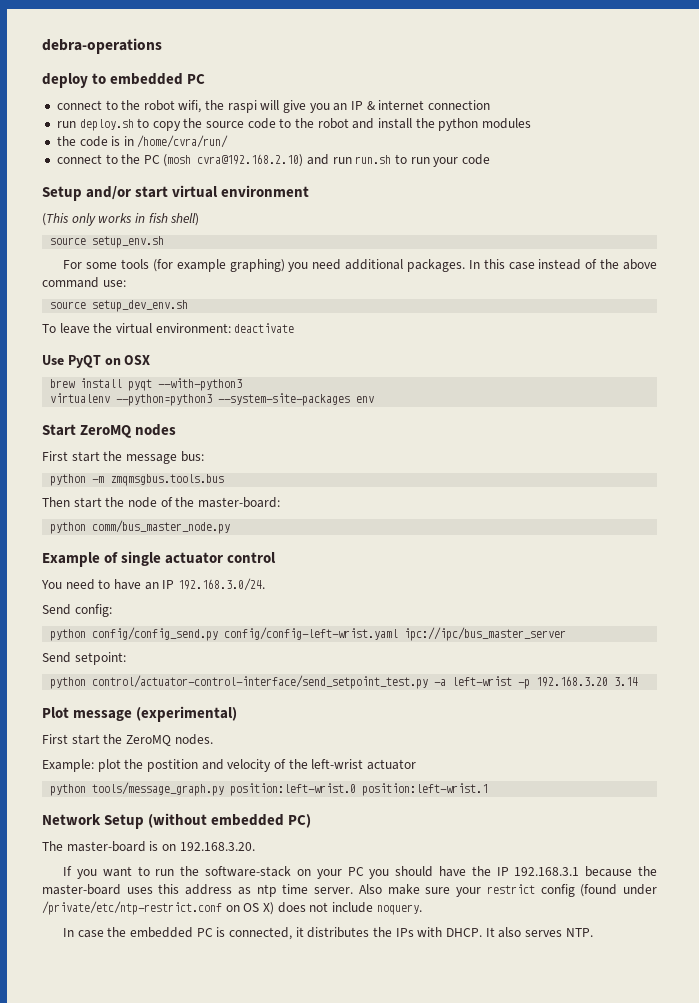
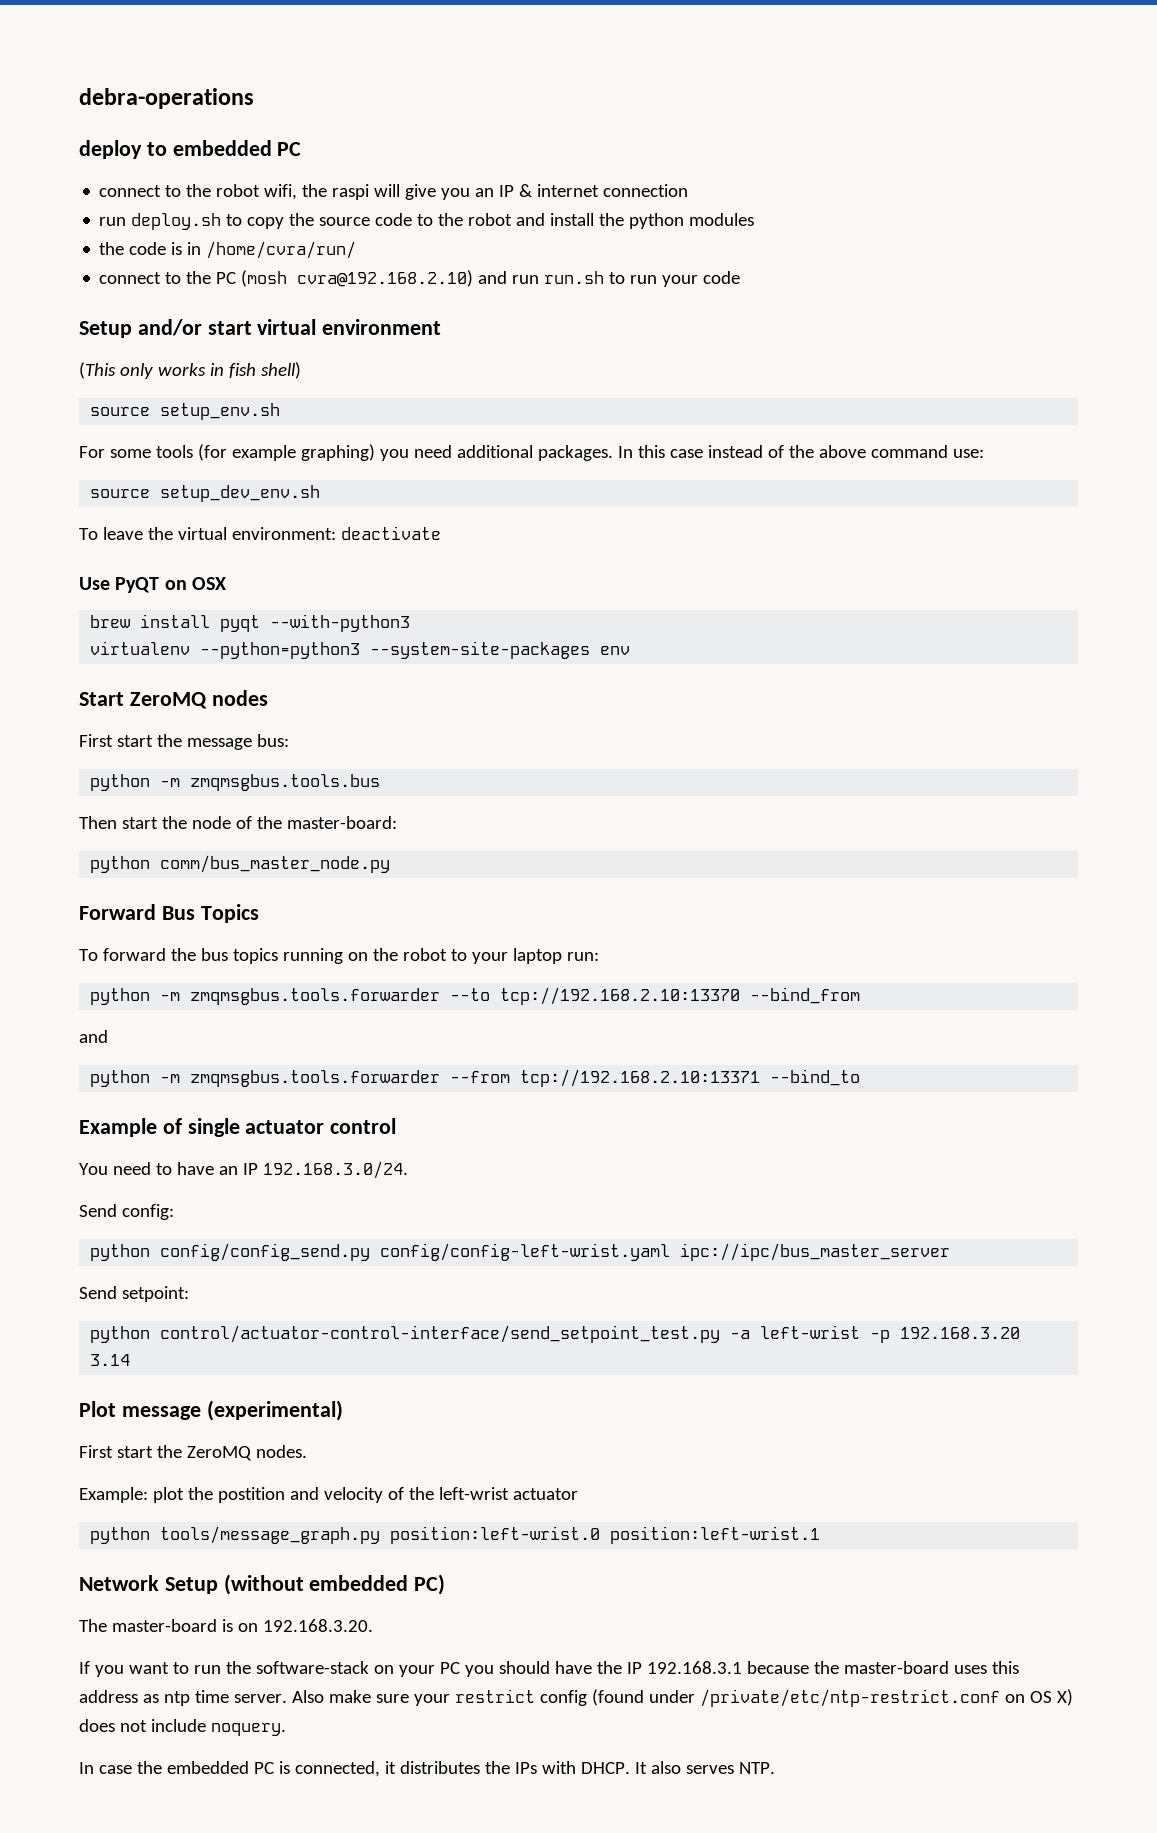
+ Forward Bus Topics
+ To forward the bus topics running on the robot to your laptop run:
+ python -m zmqmsgbus.tools.forwarder --to tcp://192.168.2.10:13370 --bind_from
+ and
+ python -m zmqmsgbus.tools.forwarder --from tcp://192.168.2.10:13371 --bind_to

